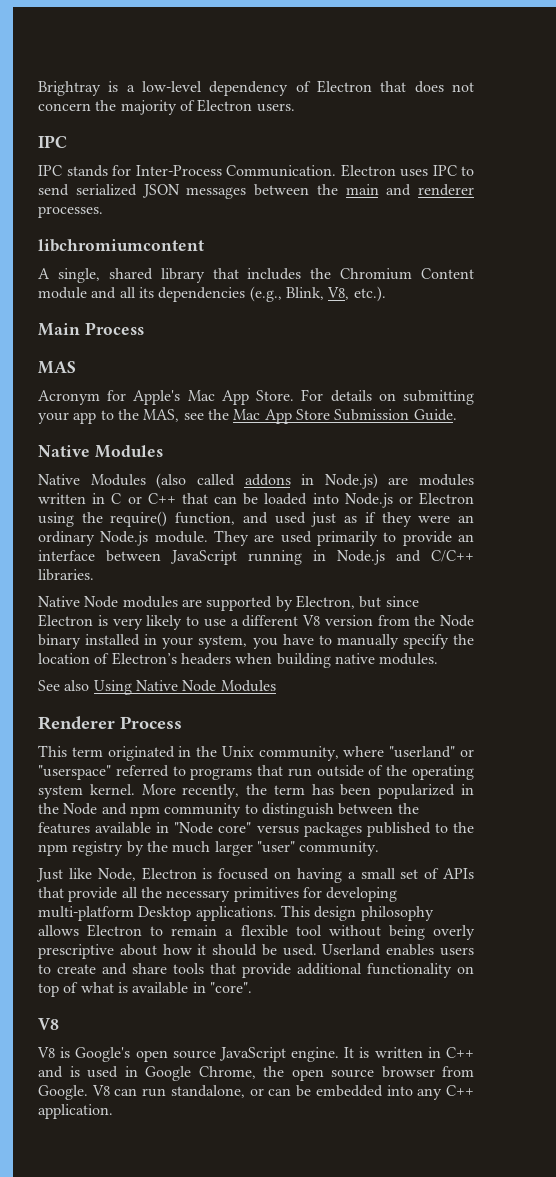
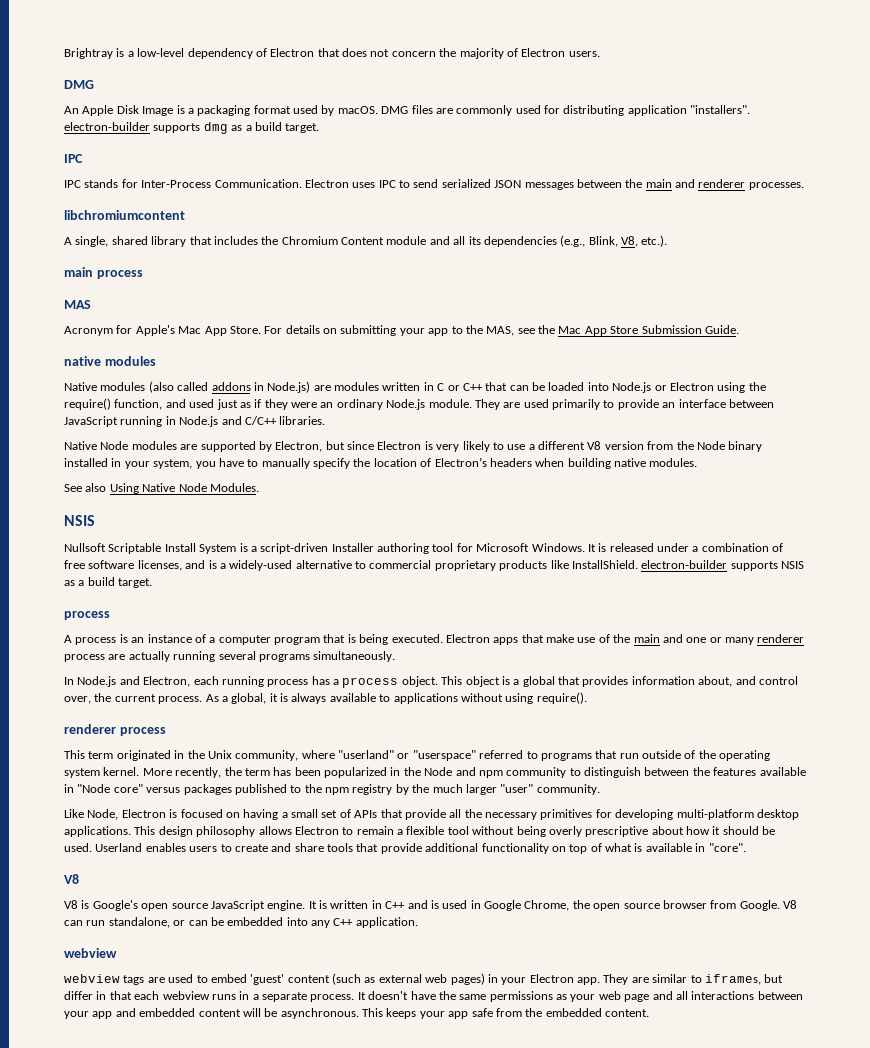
  Brightray is a low-level dependency of Electron that does not concern the majority of Electron users.
+ DMG
+ An Apple Disk Image is a packaging format used by macOS. DMG files are commonly used for distributing application "installers". electron-builder supports dmg as a build target.
- Main Process
+ main process
  For details on submitting your app to the MAS, see the Mac App Store Submission Guide.
- Native Modules
- Native Modules (also called addons in Node.js) are modules written in C or C++ that can be loaded into Node.js or Electron using the require() function, and used just as if they were an ordinary Node.js module.
+ native modules
+ Native modules (also called addons in Node.js) are modules written in C or C++ that can be loaded into Node.js or Electron using the require() function, and used just as if they were an ordinary Node.js module.
- See also Using Native Node Modules
- Renderer Process
+ See also Using Native Node Modules.
+ NSIS
+ Nullsoft Scriptable Install System is a script-driven Installer authoring tool for Microsoft Windows. It is released under a combination of free software licenses, and is a widely-used alternative to commercial proprietary products like InstallShield. electron-builder supports NSIS as a build target.
+ process
+ A process is an instance of a computer program that is being executed. Electron apps that make use of the main and one or many renderer process are actually running several programs simultaneously.
+ In Node.js and Electron, each running process has a process object. This object is a global that provides information about, and control over, the current process. As a global, it is always available to applications without using require().
+ renderer process
- Just like Node, Electron is focused on having a small set of APIs that provide all the necessary primitives for developing multi-platform Desktop applications.
+ Like Node, Electron is focused on having a small set of APIs that provide all the necessary primitives for developing multi-platform desktop applications.
  V8 can run standalone, or can be embedded into any C++ application.
+ webview
+ webview tags are used to embed 'guest' content (such as external web pages) in your Electron app. They are similar to iframes, but differ in that each webview runs in a separate process. It doesn't have the same permissions as your web page and all interactions between your app and embedded content will be asynchronous. This keeps your app safe from the embedded content.

